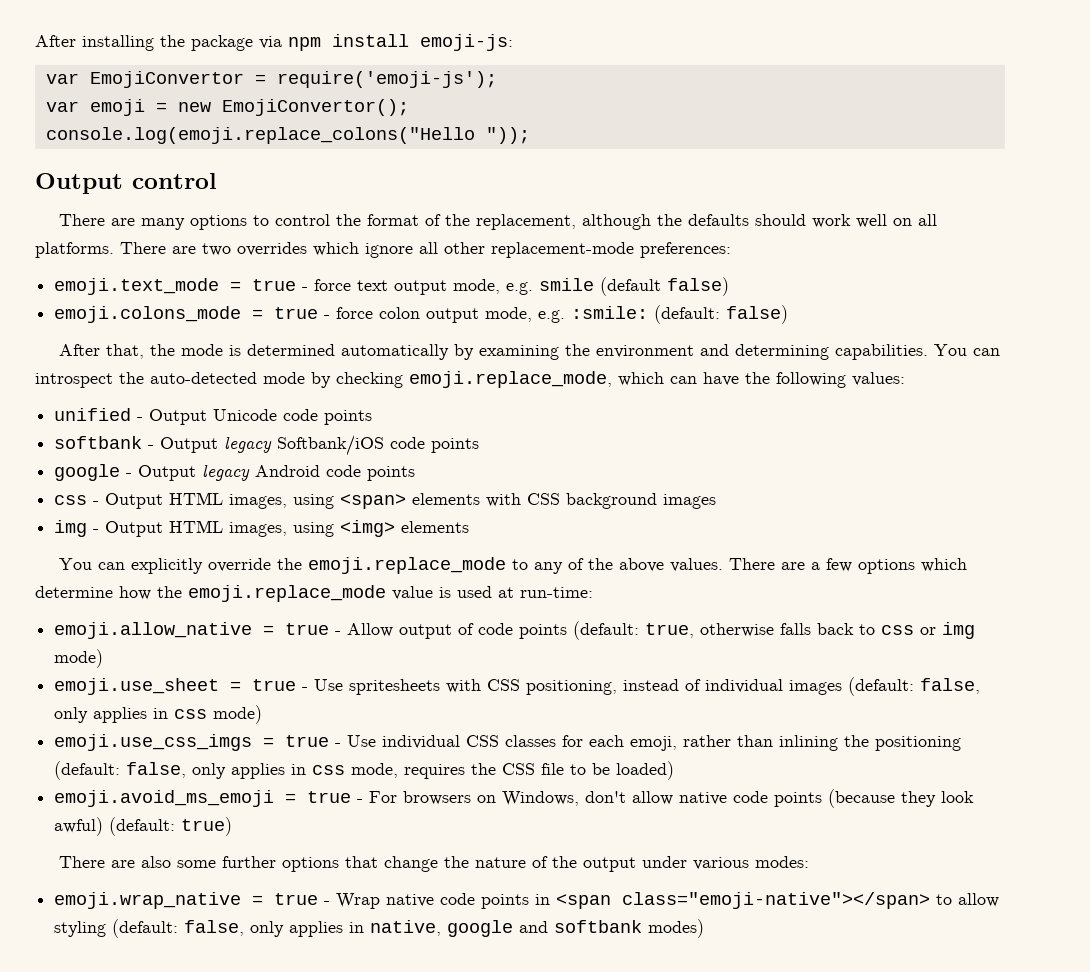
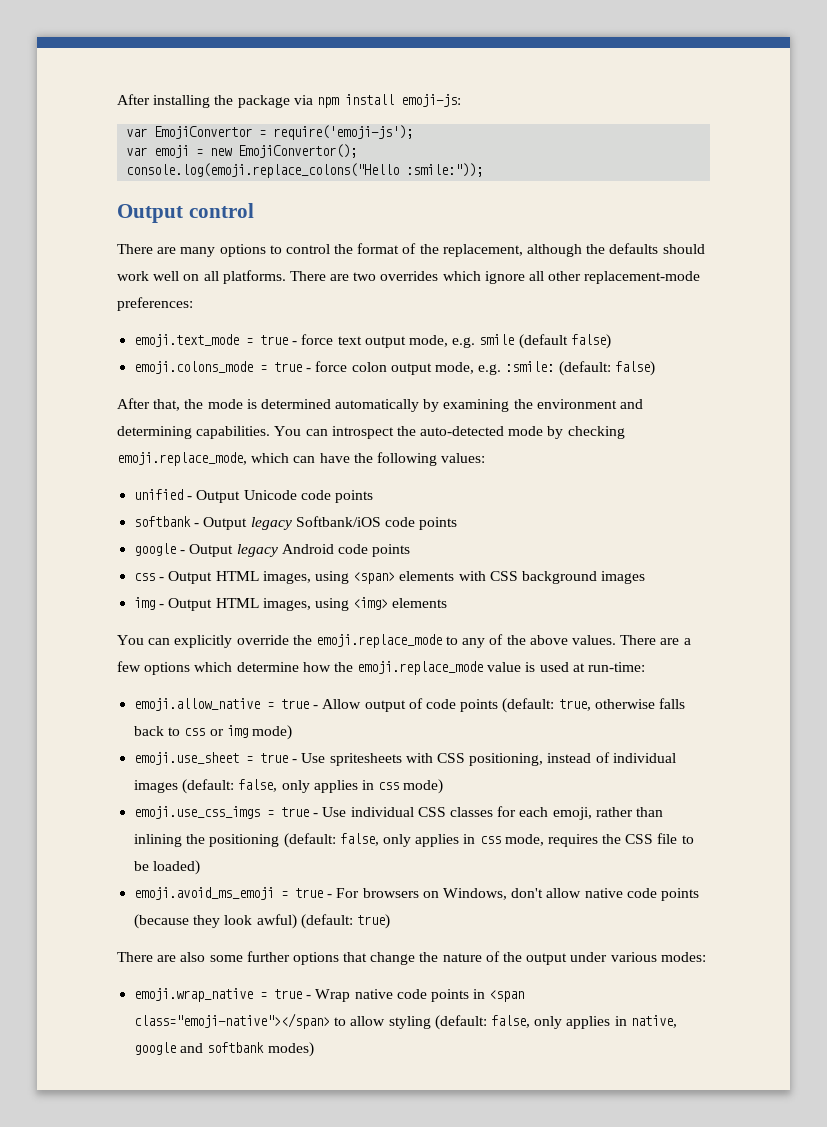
- console.log(emoji.replace_colons("Hello "));
+ console.log(emoji.replace_colons("Hello :smile:"));

